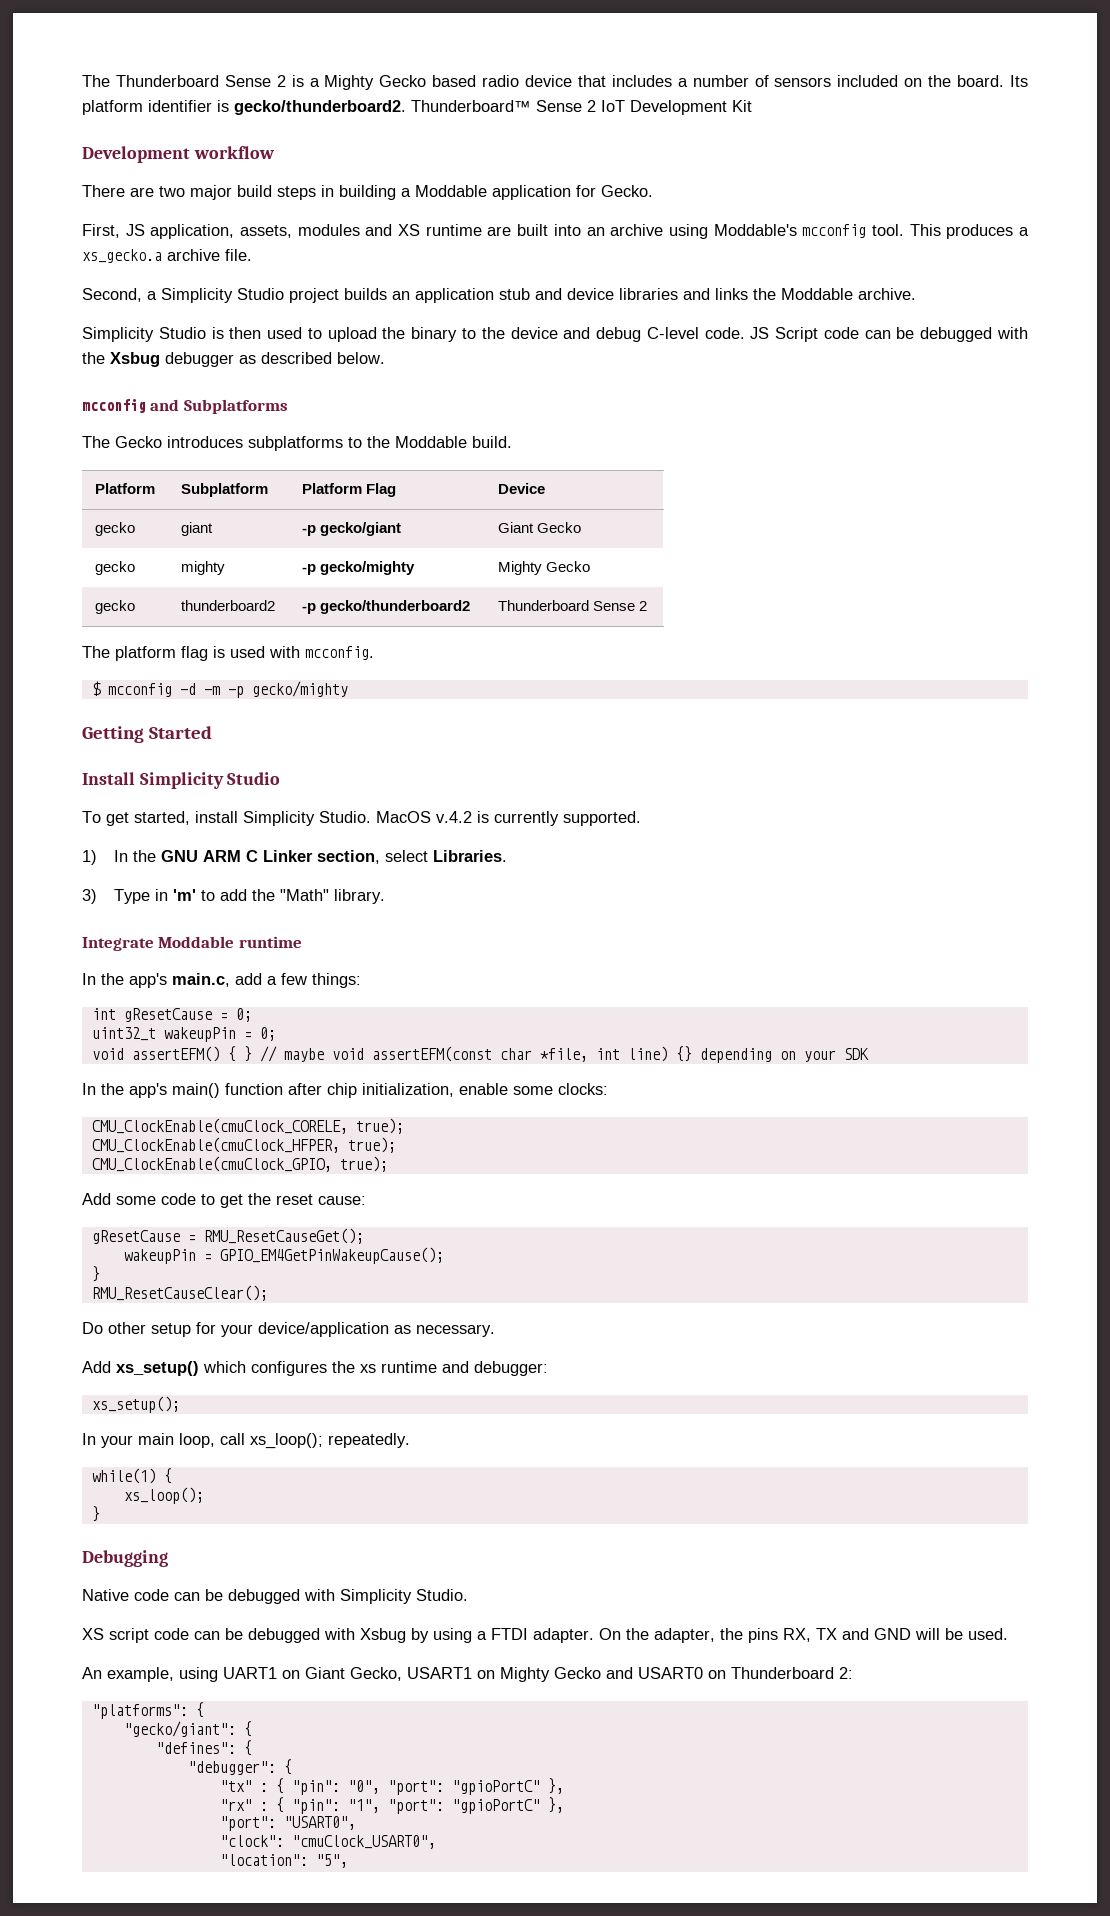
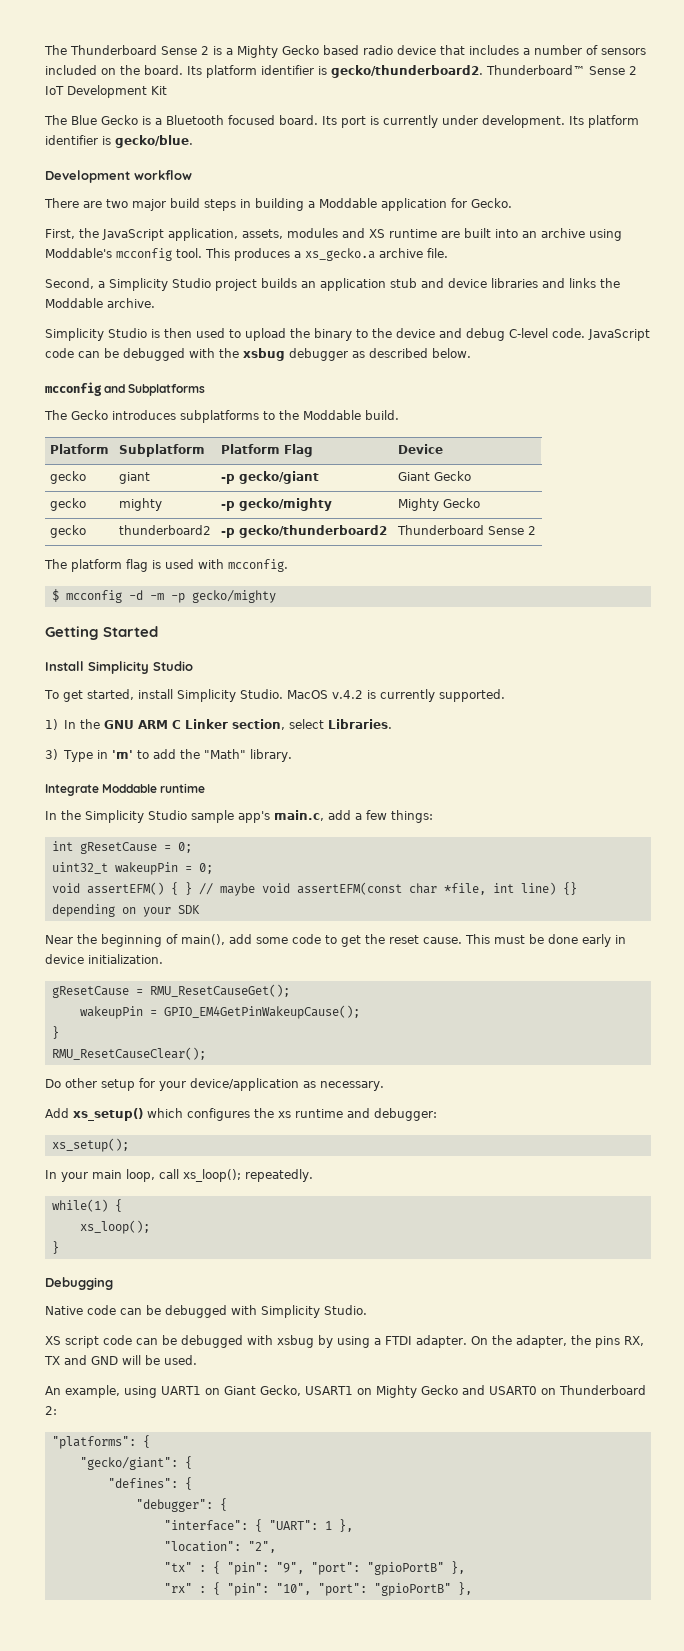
+ The Blue Gecko is a Bluetooth focused board. Its port is currently under development. Its platform identifier is gecko/blue.
- First, JS application, assets, modules and XS runtime are built into an archive using Moddable's mcconfig tool.
+ First, the JavaScript application, assets, modules and XS runtime are built into an archive using Moddable's mcconfig tool.
- JS Script code can be debugged with the Xsbug debugger as described below.
+ JavaScript code can be debugged with the xsbug debugger as described below.
- In the app's main.c, add a few things:
+ In the Simplicity Studio sample app's main.c, add a few things:
- In the app's main() function after chip initialization, enable some clocks:
- CMU_ClockEnable(cmuClock_CORELE, true);
- CMU_ClockEnable(cmuClock_HFPER, true);
- CMU_ClockEnable(cmuClock_GPIO, true);
- Add some code to get the reset cause:
+ Near the beginning of main(), add some code to get the reset cause. This must be done early in device initialization.
- XS script code can be debugged with Xsbug by using a FTDI adapter.
+ XS script code can be debugged with xsbug by using a FTDI adapter.
+ "interface": { "UART": 1 },
+ "location": "2",
- "tx" : { "pin": "0", "port": "gpioPortC" },
+ "tx" : { "pin": "9", "port": "gpioPortB" },
- "rx" : { "pin": "1", "port": "gpioPortC" },
- "port": "USART0",
- "clock": "cmuClock_USART0",
- "location": "5",
+ "rx" : { "pin": "10", "port": "gpioPortB" },

